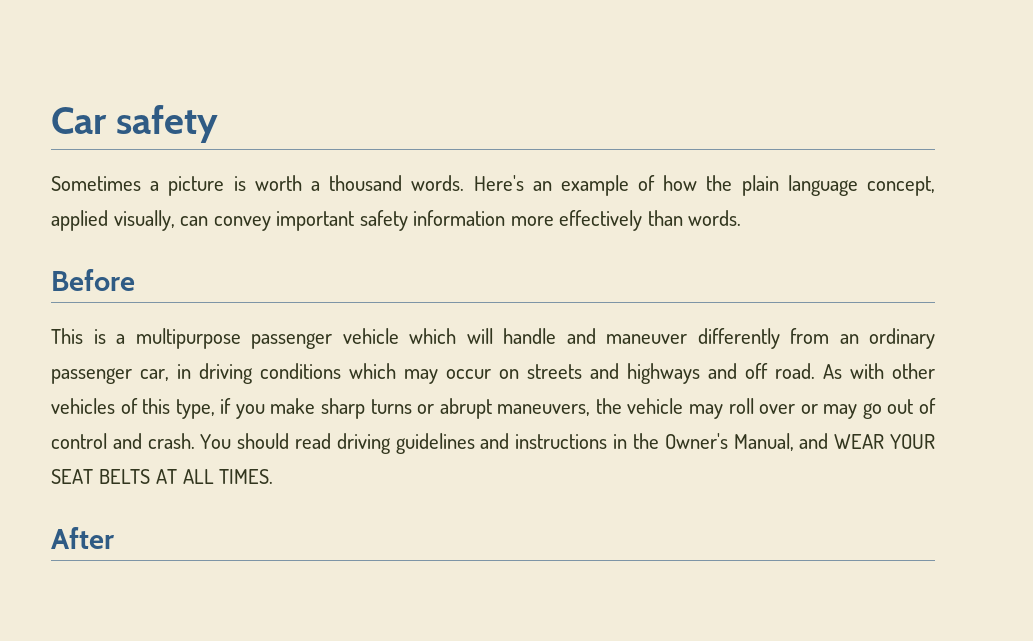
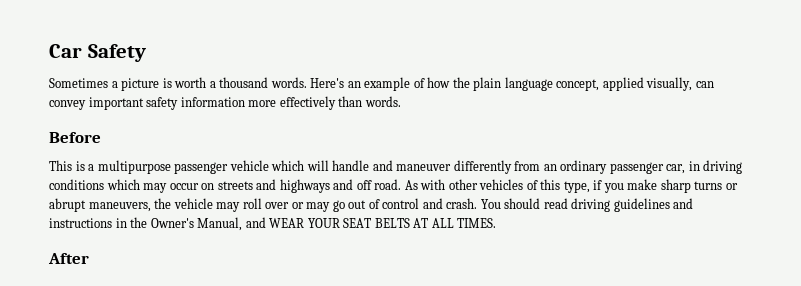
- Car safety
+ Car Safety

